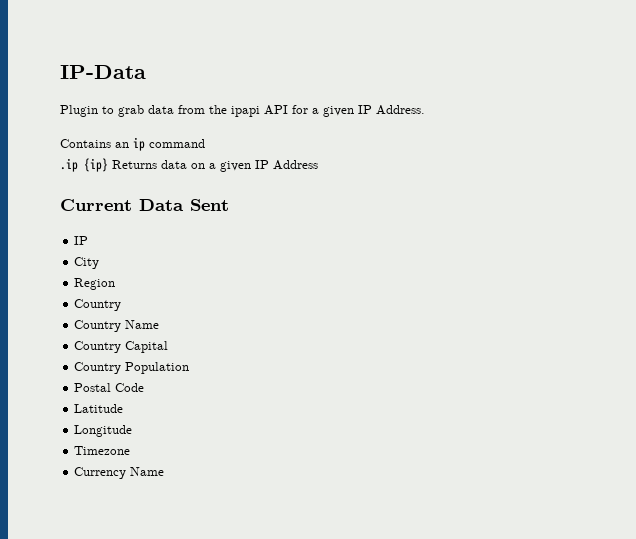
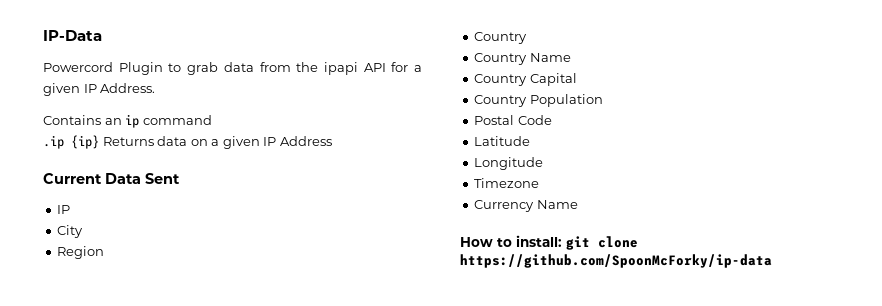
- Plugin to grab data from the ipapi API for a given IP Address.
+ Powercord Plugin to grab data from the ipapi API for a given IP Address.
+ How to install: git clone https://github.com/SpoonMcForky/ip-data

